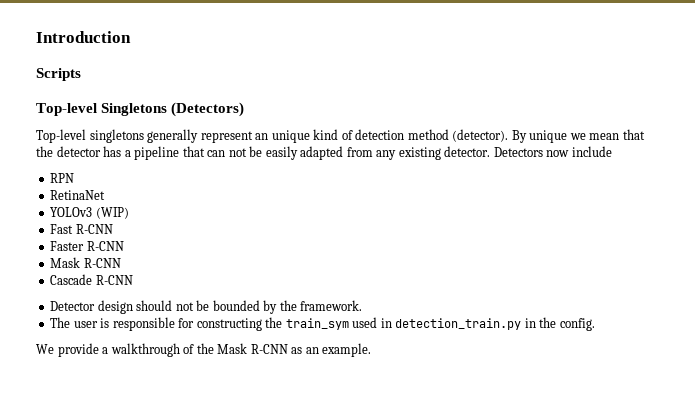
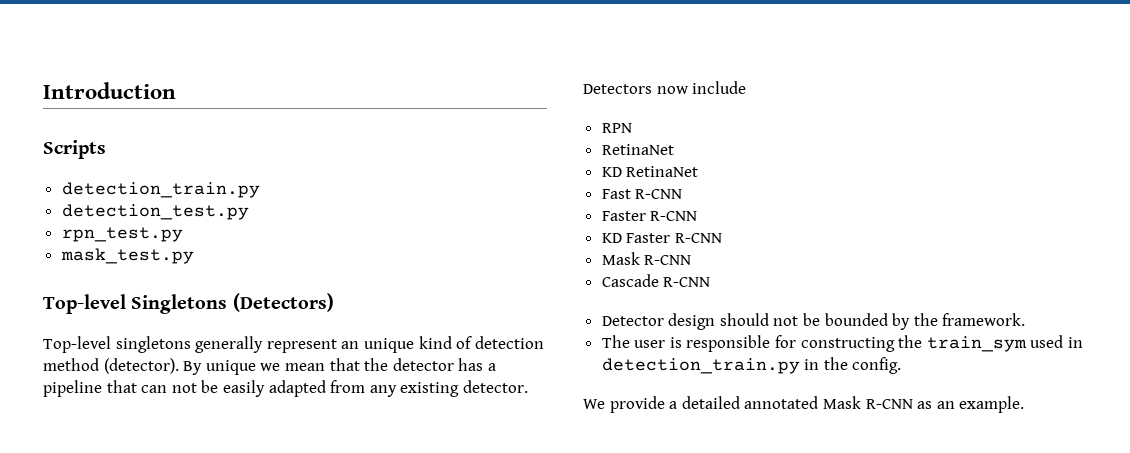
  Scripts
+ detection_train.py
+ detection_test.py
+ rpn_test.py
+ mask_test.py
- YOLOv3 (WIP)
+ KD RetinaNet
+ KD Faster R-CNN
- We provide a walkthrough of the Mask R-CNN as an example.
+ We provide a detailed annotated Mask R-CNN as an example.

